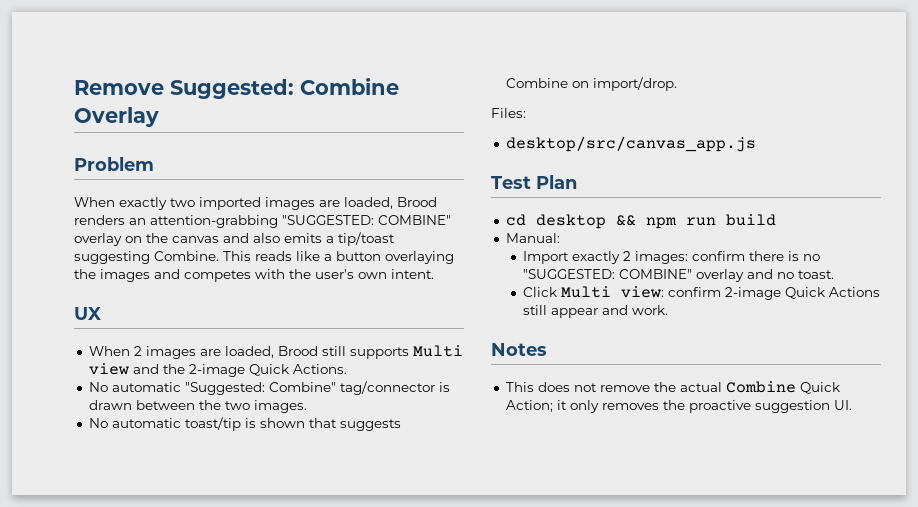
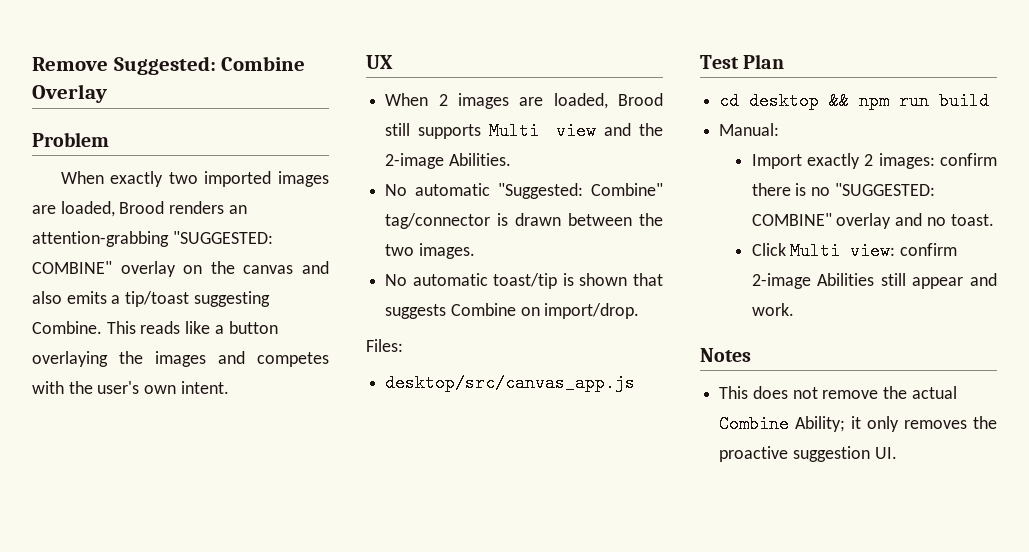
- When 2 images are loaded, Brood still supports Multi view and the 2-image Quick Actions.
+ When 2 images are loaded, Brood still supports Multi view and the 2-image Abilities.
- Click Multi view: confirm 2-image Quick Actions still appear and work.
+ Click Multi view: confirm 2-image Abilities still appear and work.
- This does not remove the actual Combine Quick Action; it only removes the proactive suggestion UI.
+ This does not remove the actual Combine Ability; it only removes the proactive suggestion UI.

